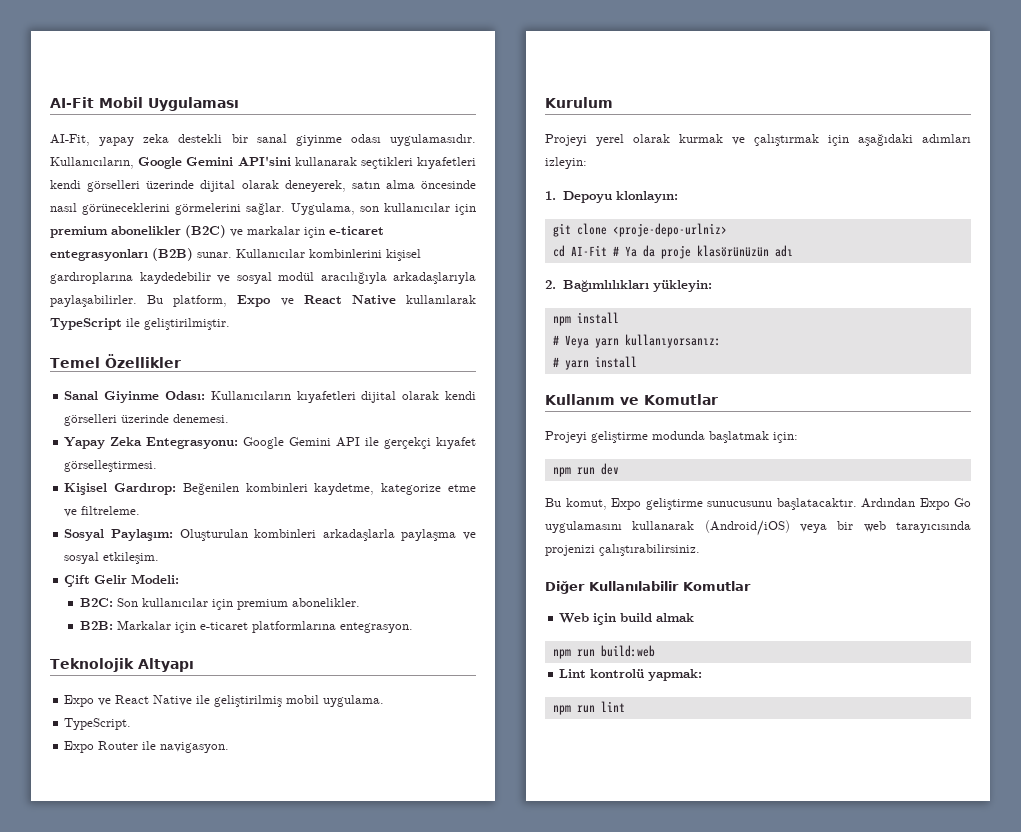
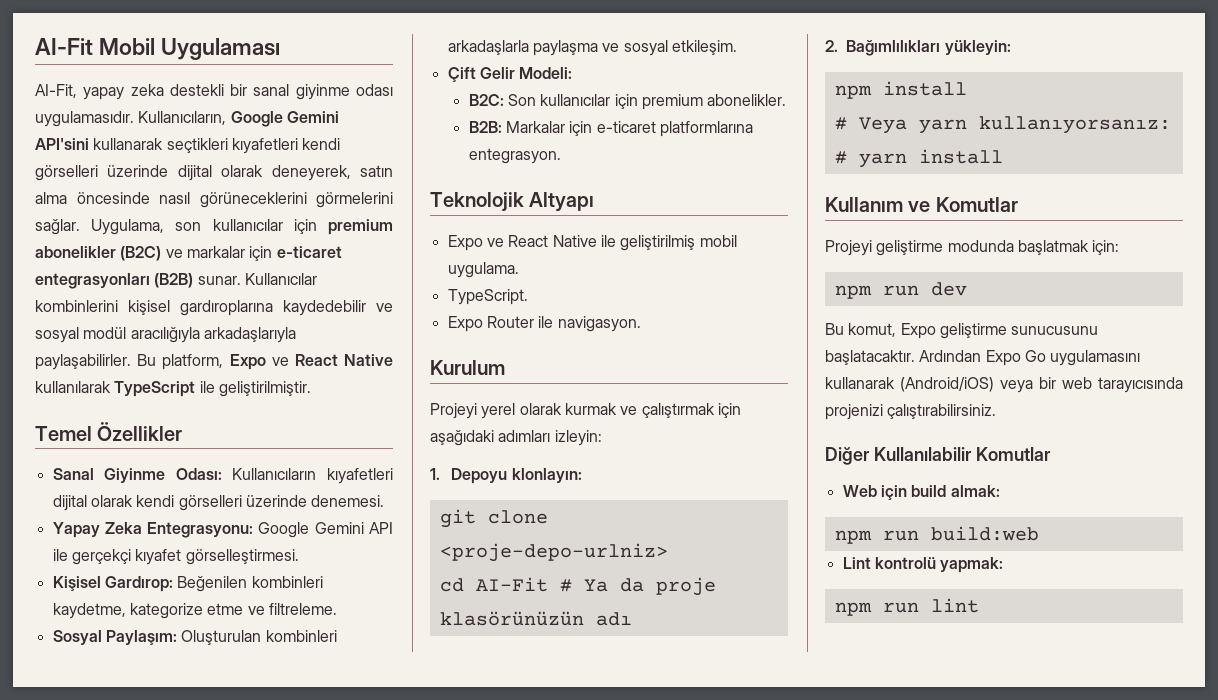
- Web için build almak
+ Web için build almak:

